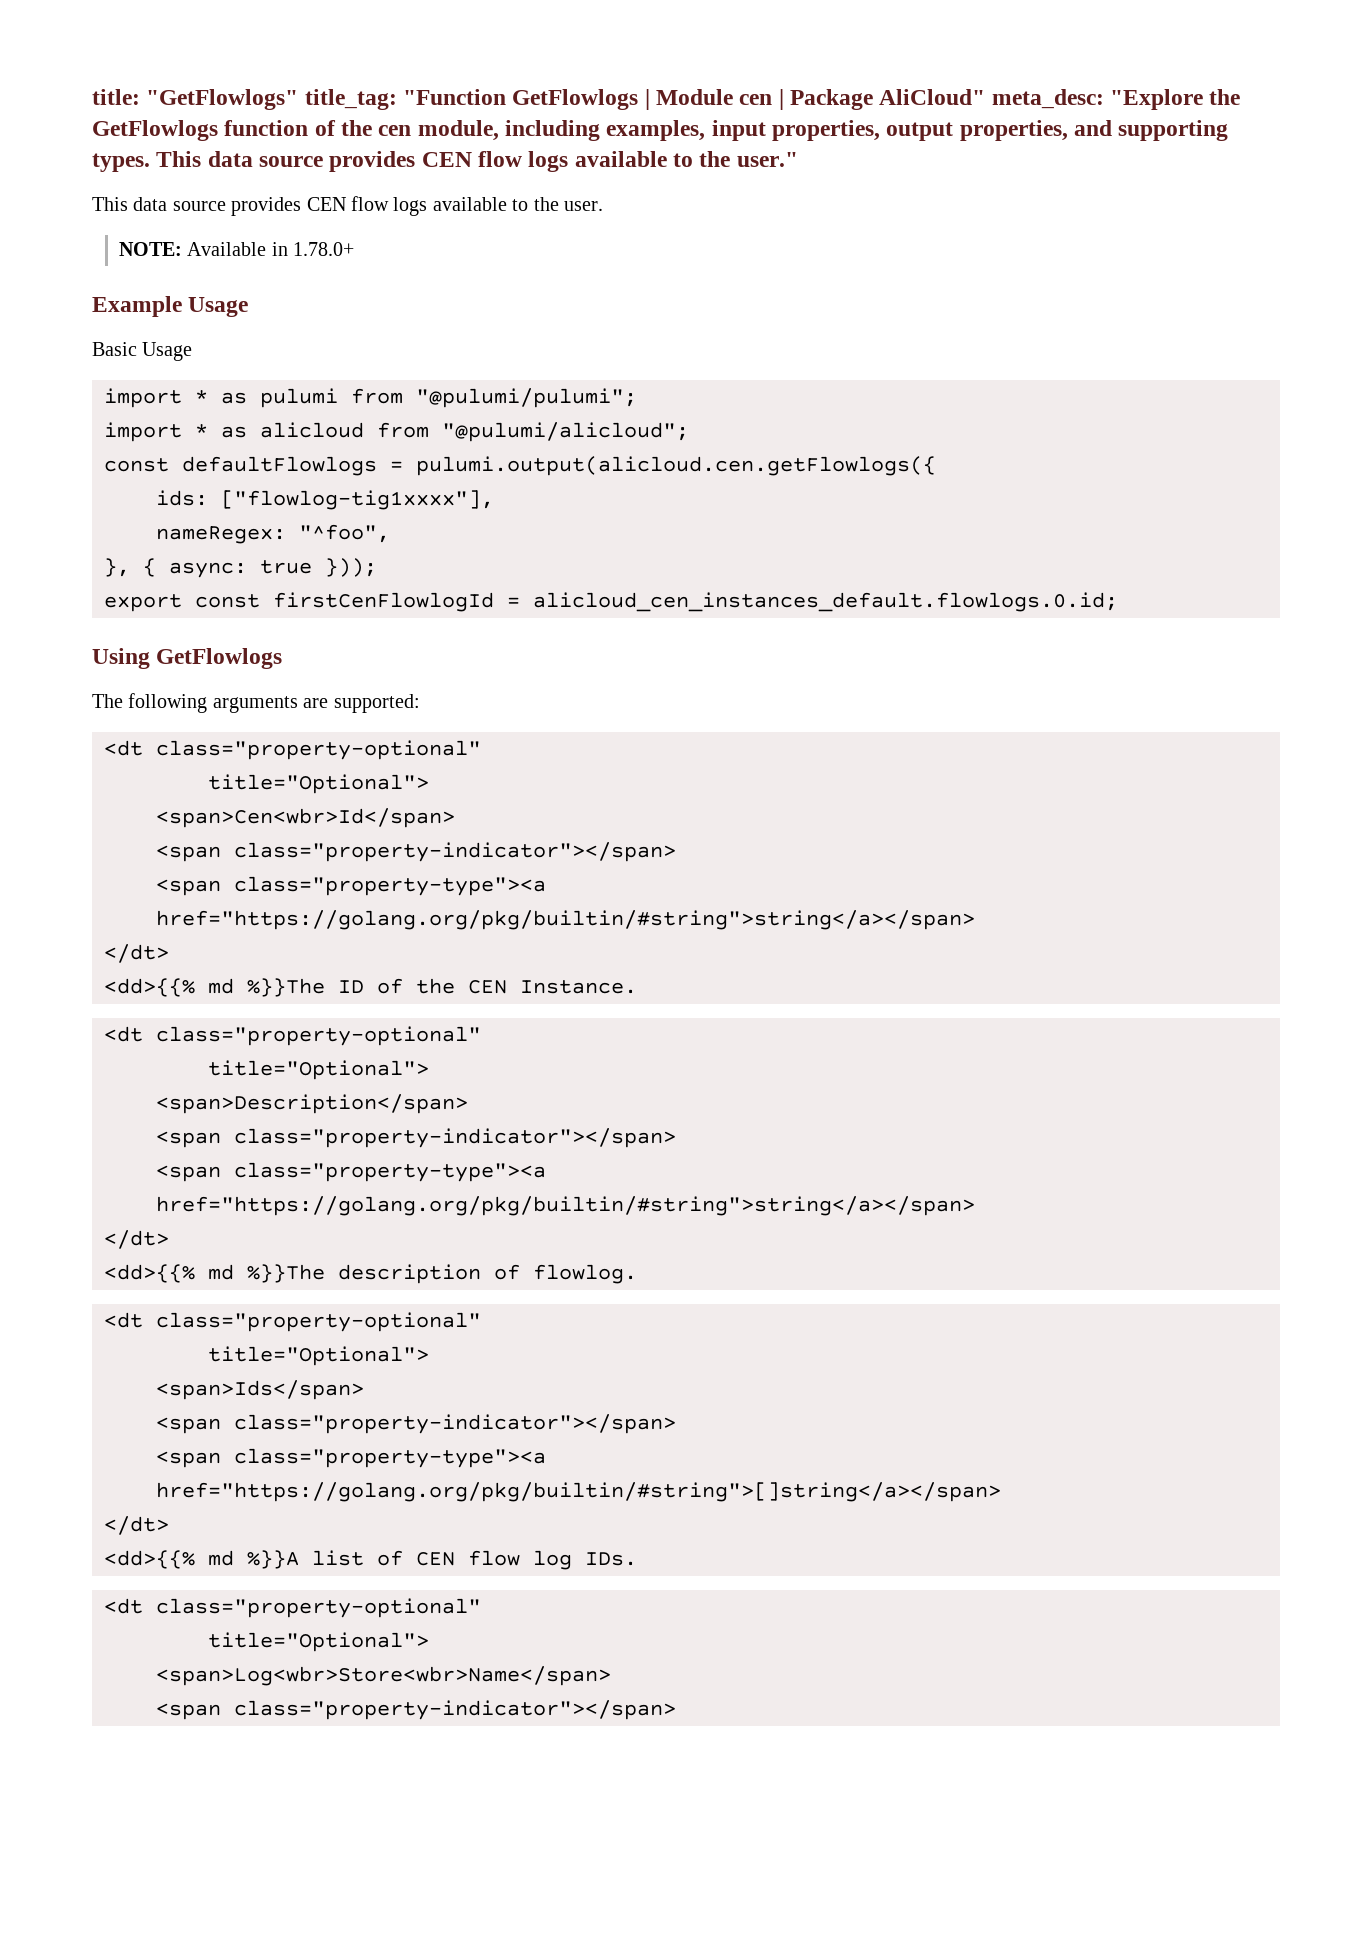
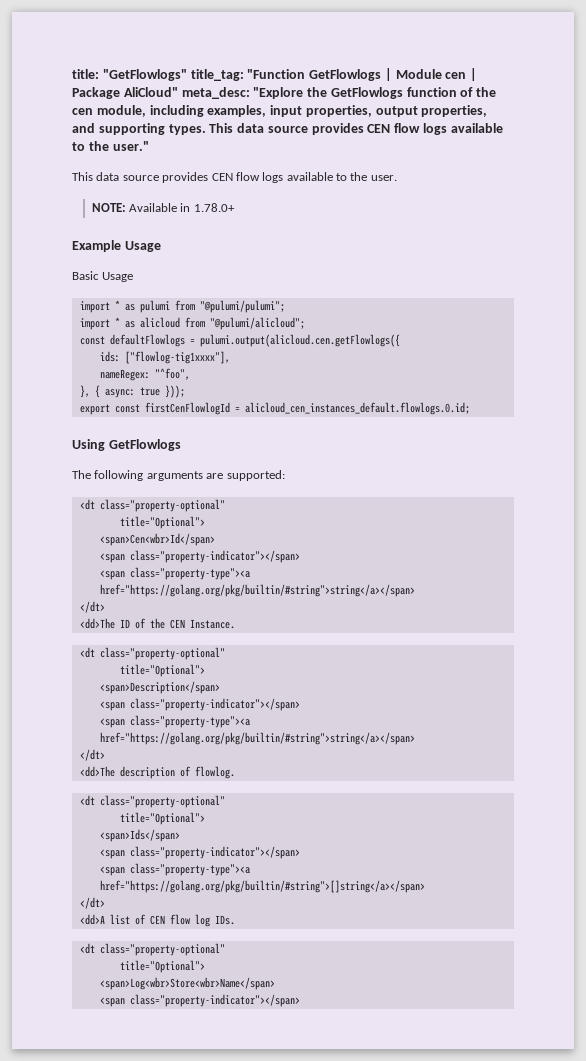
- <dd>{{% md %}}The ID of the CEN Instance.
+ <dd>The ID of the CEN Instance.
- <dd>{{% md %}}The description of flowlog.
+ <dd>The description of flowlog.
- <dd>{{% md %}}A list of CEN flow log IDs.
+ <dd>A list of CEN flow log IDs.

